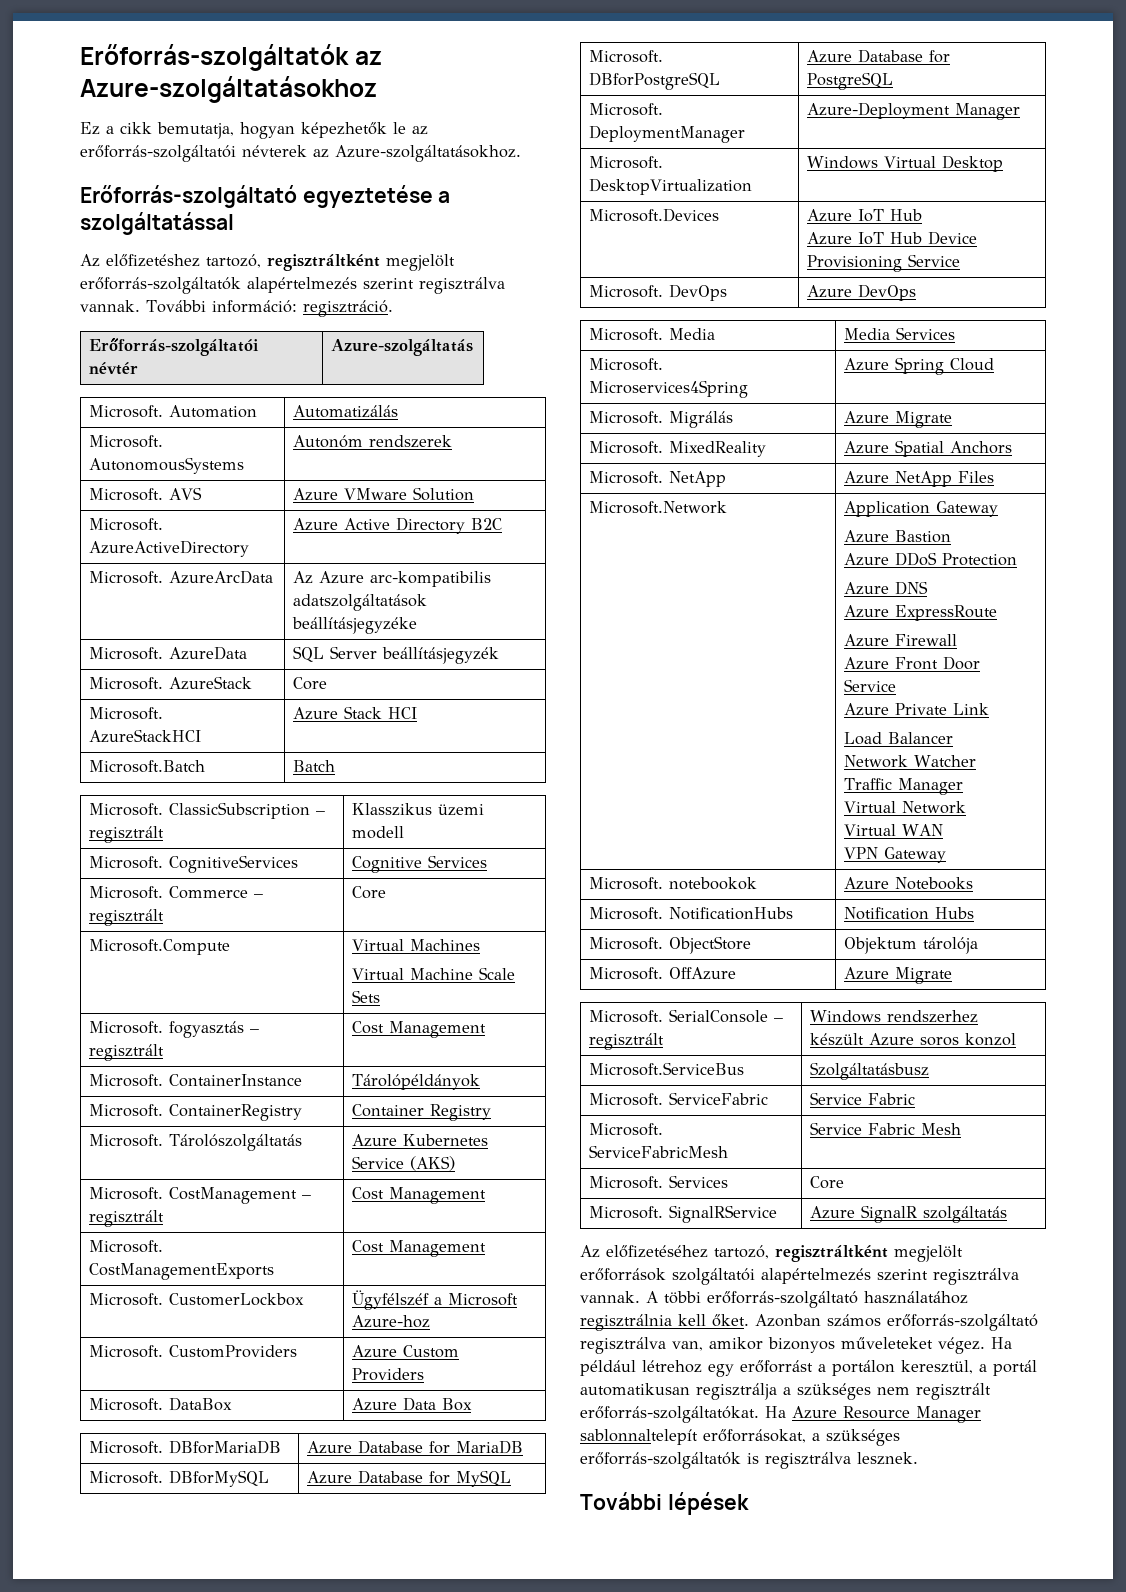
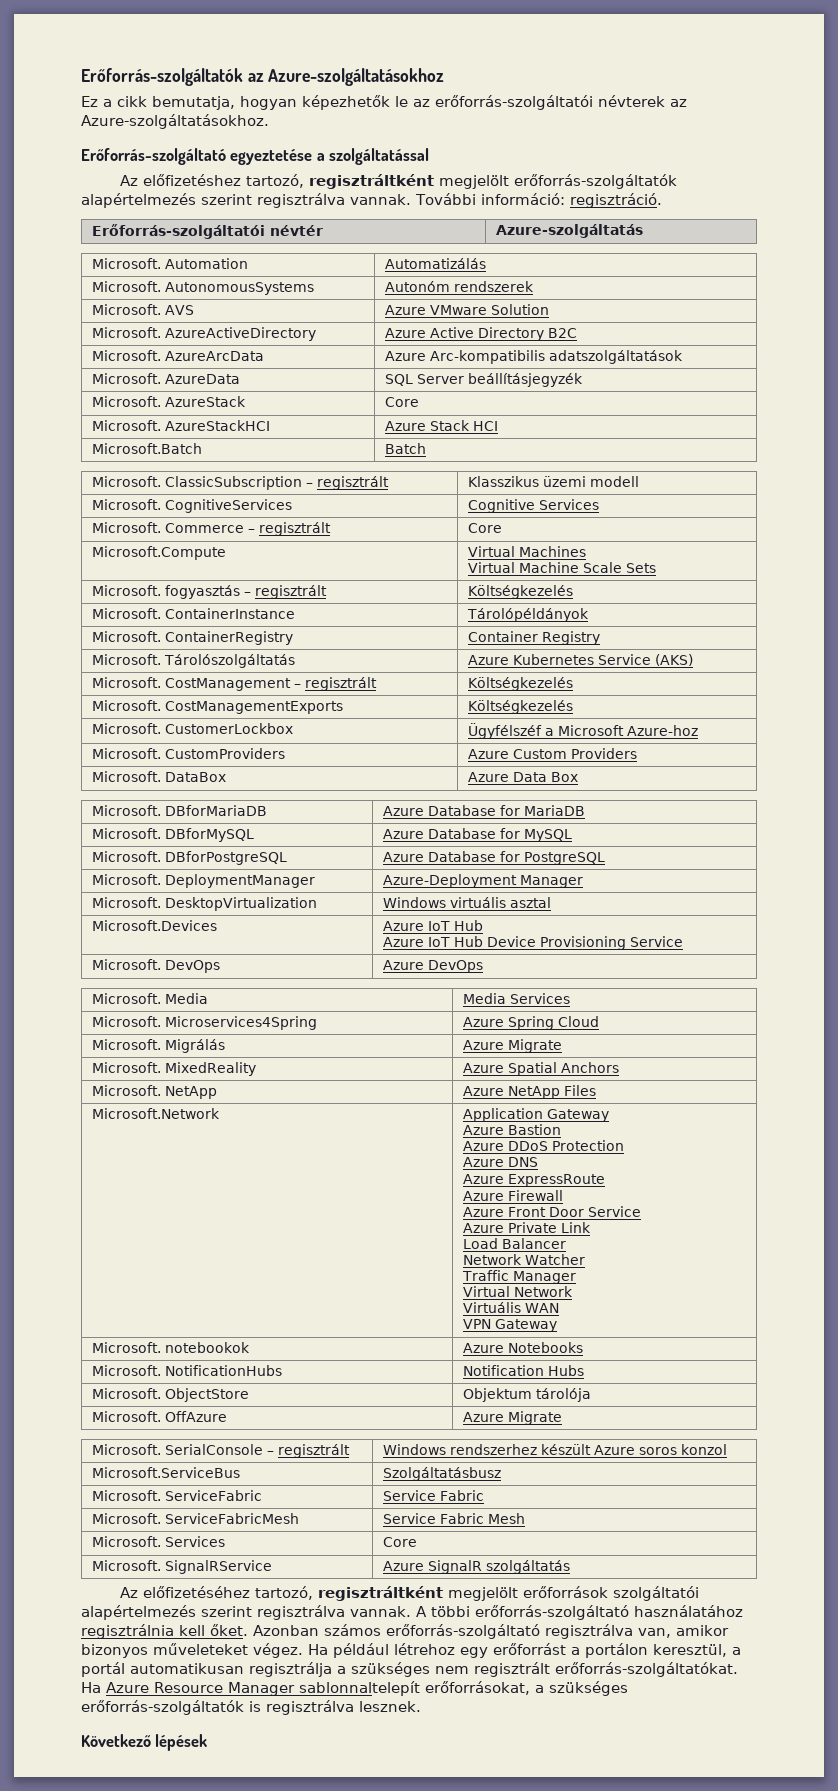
- Microsoft. AzureArcData | Az Azure arc-kompatibilis adatszolgáltatások beállításjegyzéke
+ Microsoft. AzureArcData | Azure Arc-kompatibilis adatszolgáltatások
- Microsoft. fogyasztás – regisztrált | Cost Management
+ Microsoft. fogyasztás – regisztrált | Költségkezelés
- Microsoft. CostManagement – regisztrált | Cost Management
+ Microsoft. CostManagement – regisztrált | Költségkezelés
- Microsoft. CostManagementExports | Cost Management
+ Microsoft. CostManagementExports | Költségkezelés
- Microsoft. DesktopVirtualization | Windows Virtual Desktop
+ Microsoft. DesktopVirtualization | Windows virtuális asztal
  Microsoft.Network | Application Gateway
  Azure Bastion
  Azure DDoS Protection
  Azure DNS
  Azure ExpressRoute
  Azure Firewall
  Azure Front Door Service
  Azure Private Link
  Load Balancer
  Network Watcher
  Traffic Manager
  Virtual Network
- Virtual WAN
+ Virtuális WAN
- További lépések
+ Következő lépések

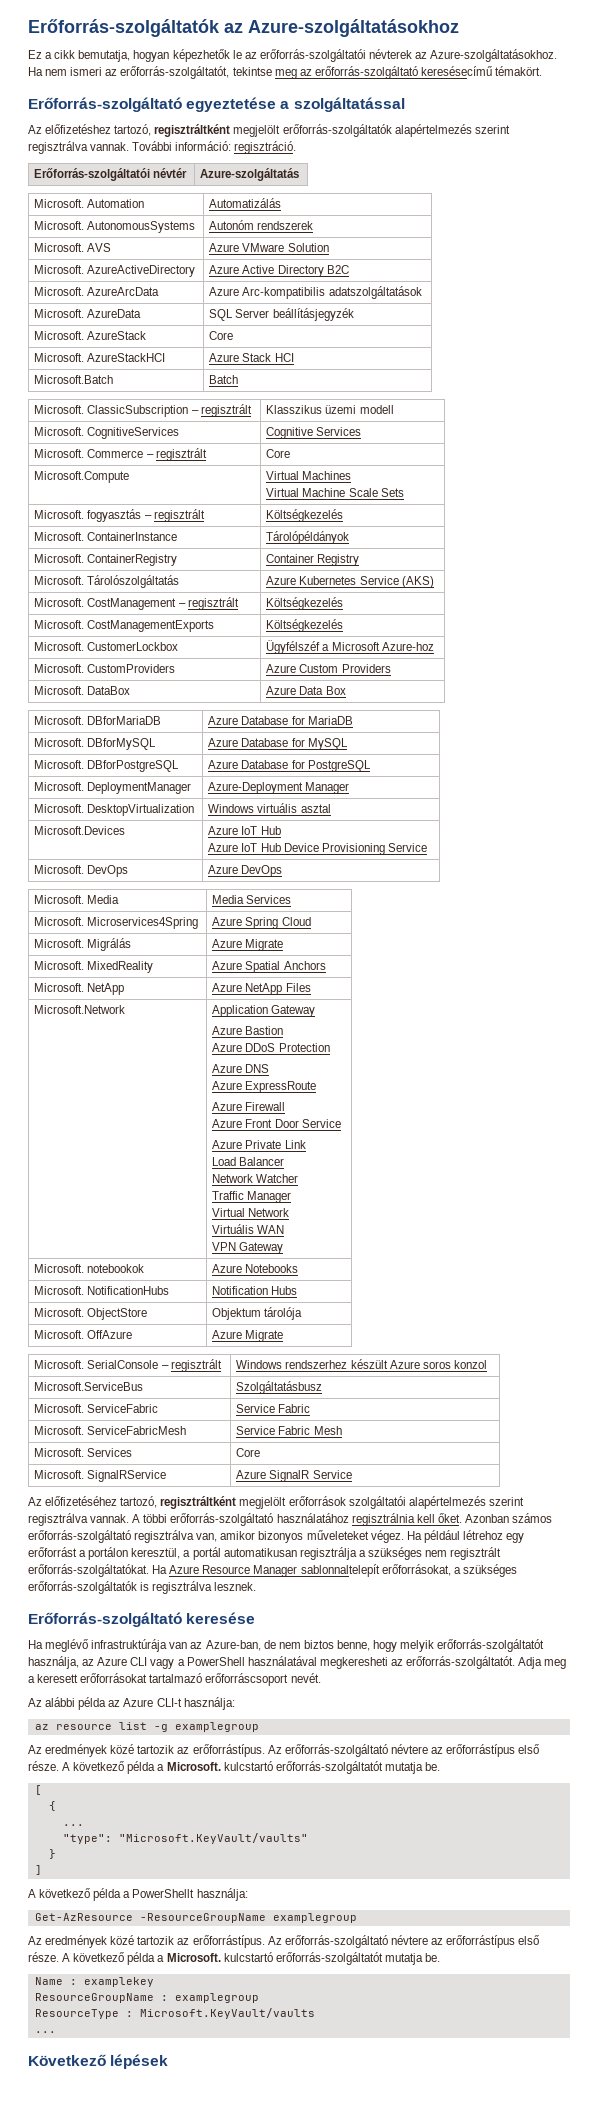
+ Ha nem ismeri az erőforrás-szolgáltatót, tekintse meg az erőforrás-szolgáltató keresésecímű témakört.
- Microsoft. SignalRService | Azure SignalR szolgáltatás
+ Microsoft. SignalRService | Azure SignalR Service
+ Erőforrás-szolgáltató keresése
+ Ha meglévő infrastruktúrája van az Azure-ban, de nem biztos benne, hogy melyik erőforrás-szolgáltatót használja, az Azure CLI vagy a PowerShell használatával megkeresheti az erőforrás-szolgáltatót. Adja meg a keresett erőforrásokat tartalmazó erőforráscsoport nevét.
+ Az alábbi példa az Azure CLI-t használja:
+ az resource list -g examplegroup
+ Az eredmények közé tartozik az erőforrástípus. Az erőforrás-szolgáltató névtere az erőforrástípus első része. A következő példa a Microsoft. kulcstartó erőforrás-szolgáltatót mutatja be.
+ [
+ {
+ ...
+ "type": "Microsoft.KeyVault/vaults"
+ }
+ ]
+ A következő példa a PowerShellt használja:
+ Get-AzResource -ResourceGroupName examplegroup
+ Az eredmények közé tartozik az erőforrástípus. Az erőforrás-szolgáltató névtere az erőforrástípus első része. A következő példa a Microsoft. kulcstartó erőforrás-szolgáltatót mutatja be.
+ Name : examplekey
+ ResourceGroupName : examplegroup
+ ResourceType : Microsoft.KeyVault/vaults
+ ...

